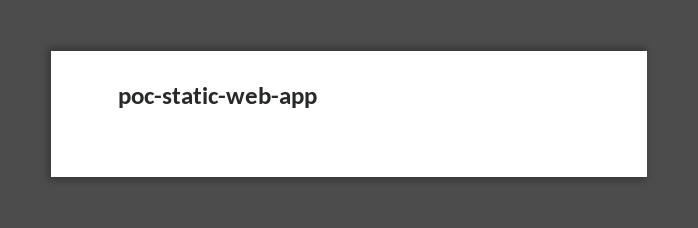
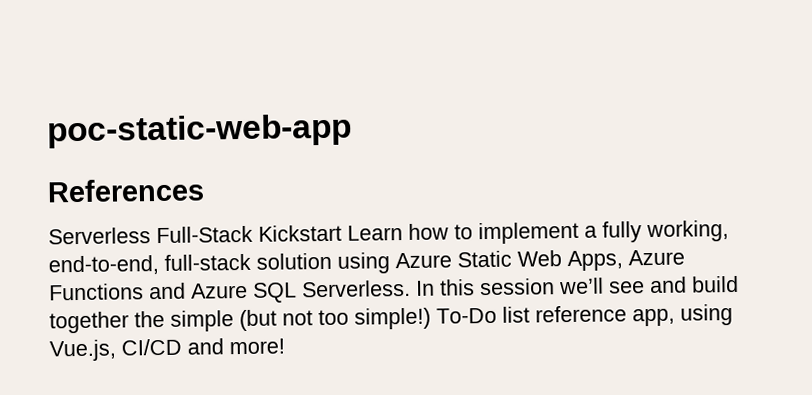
+ References
+ Serverless Full-Stack Kickstart Learn how to implement a fully working, end-to-end, full-stack solution using Azure Static Web Apps, Azure Functions and Azure SQL Serverless. In this session we’ll see and build together the simple (but not too simple!) To-Do list reference app, using Vue.js, CI/CD and more!

